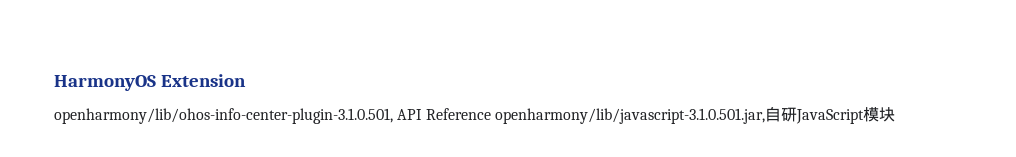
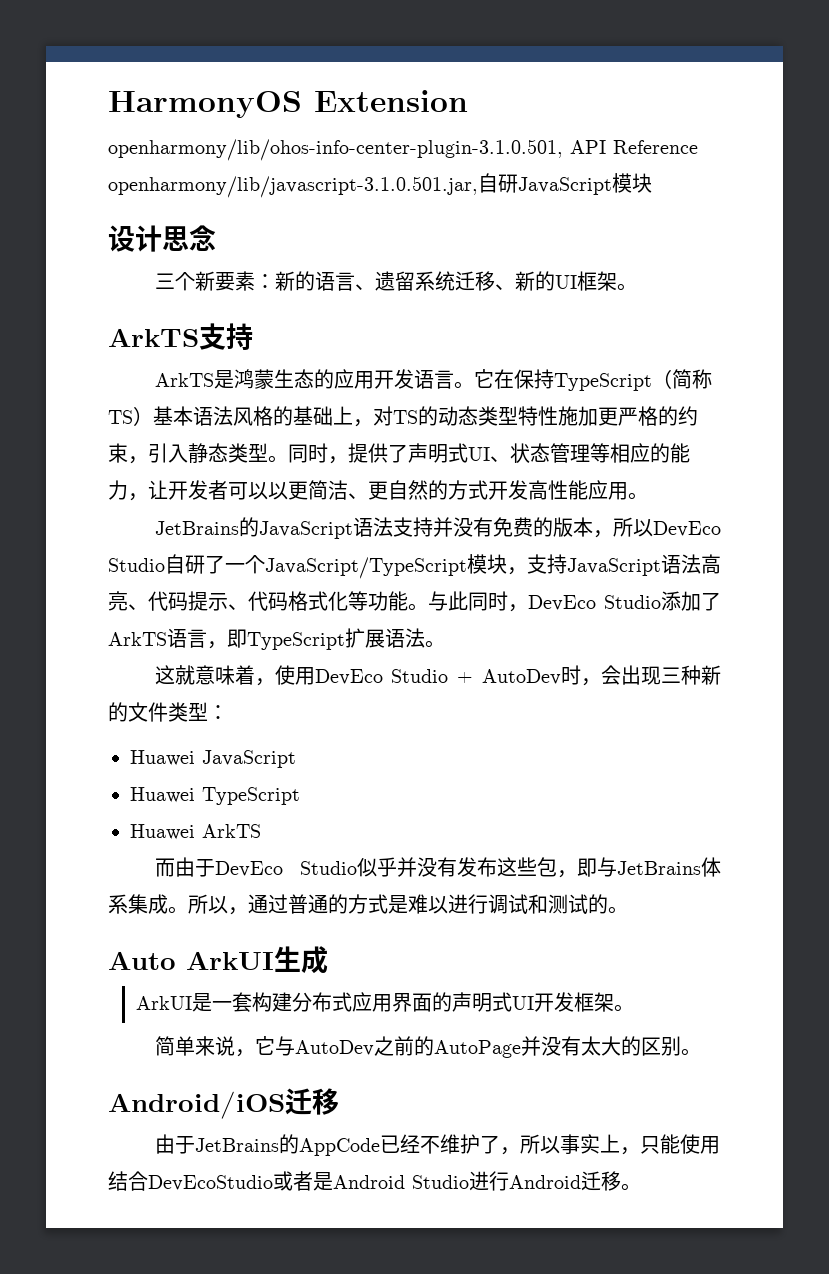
+ 设计思念
+ 三个新要素：新的语言、遗留系统迁移、新的UI框架。
+ ArkTS支持
+ ArkTS是鸿蒙生态的应用开发语言。它在保持TypeScript（简称TS）基本语法风格的基础上，对TS的动态类型特性施加更严格的约束，引入静态类型。同时，提供了声明式UI、状态管理等相应的能力，让开发者可以以更简洁、更自然的方式开发高性能应用。
+ JetBrains的JavaScript语法支持并没有免费的版本，所以DevEco Studio自研了一个JavaScript/TypeScript模块，支持JavaScript语法高亮、代码提示、代码格式化等功能。与此同时，DevEco Studio添加了ArkTS语言，即TypeScript扩展语法。
+ 这就意味着，使用DevEco Studio + AutoDev时，会出现三种新的文件类型：
+ Huawei JavaScript
+ Huawei TypeScript
+ Huawei ArkTS
+ 而由于DevEco Studio似乎并没有发布这些包，即与JetBrains体系集成。所以，通过普通的方式是难以进行调试和测试的。
+ Auto ArkUI生成
+ ArkUI是一套构建分布式应用界面的声明式UI开发框架。
+ 简单来说，它与AutoDev之前的AutoPage并没有太大的区别。
+ Android/iOS迁移
+ 由于JetBrains的AppCode已经不维护了，所以事实上，只能使用结合DevEcoStudio或者是Android Studio进行Android迁移。

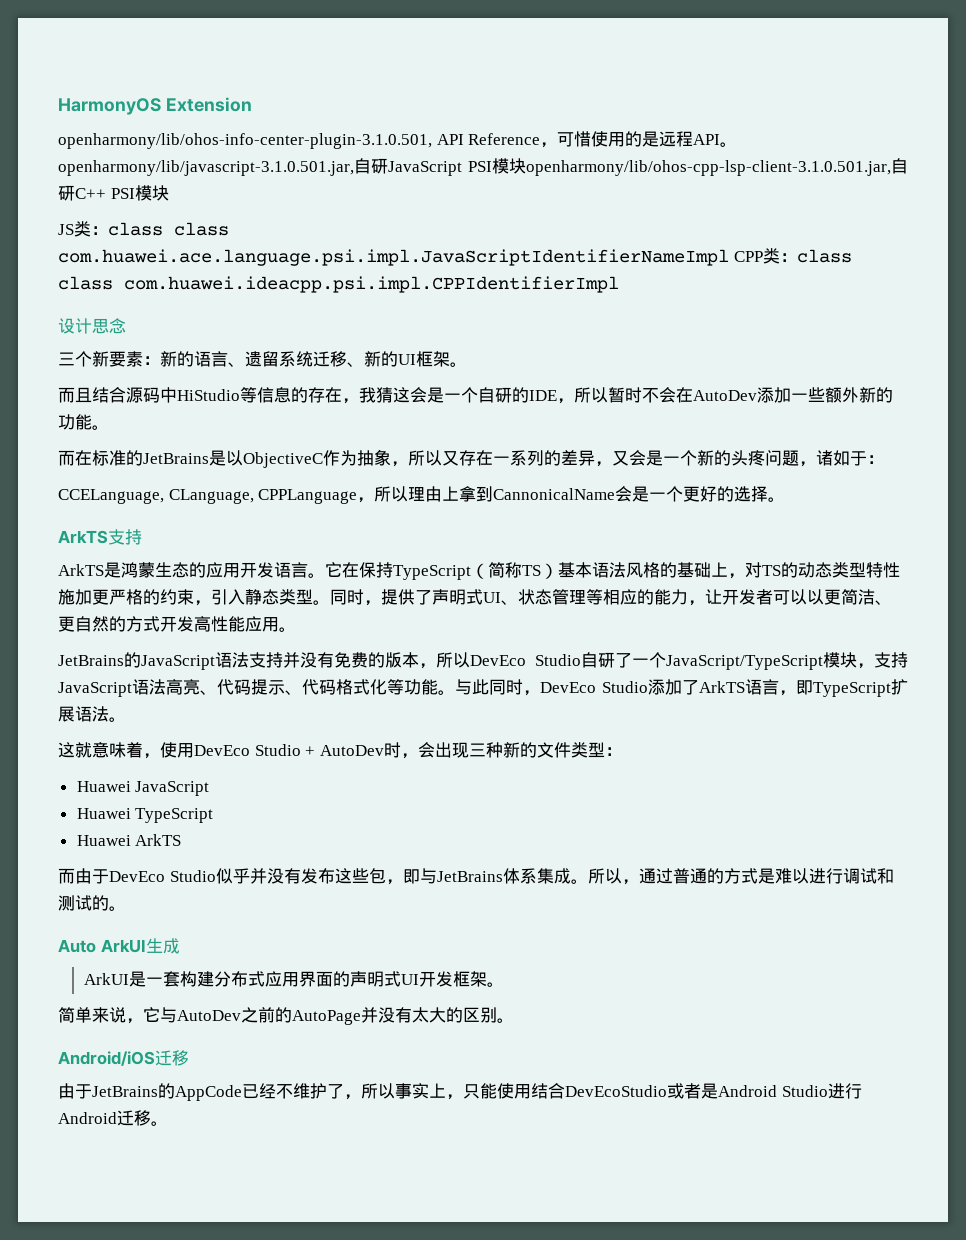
- openharmony/lib/ohos-info-center-plugin-3.1.0.501, API Reference openharmony/lib/javascript-3.1.0.501.jar,自研JavaScript模块
+ openharmony/lib/ohos-info-center-plugin-3.1.0.501, API Reference，可惜使用的是远程API。openharmony/lib/javascript-3.1.0.501.jar,自研JavaScript PSI模块openharmony/lib/ohos-cpp-lsp-client-3.1.0.501.jar,自研C++ PSI模块
+ JS类：class class com.huawei.ace.language.psi.impl.JavaScriptIdentifierNameImpl CPP类：class class com.huawei.ideacpp.psi.impl.CPPIdentifierImpl
+ 而且结合源码中HiStudio等信息的存在，我猜这会是一个自研的IDE，所以暂时不会在AutoDev添加一些额外新的功能。
+ 而在标准的JetBrains是以ObjectiveC作为抽象，所以又存在一系列的差异，又会是一个新的头疼问题，诸如于：
+ CCELanguage, CLanguage, CPPLanguage，所以理由上拿到CannonicalName会是一个更好的选择。

